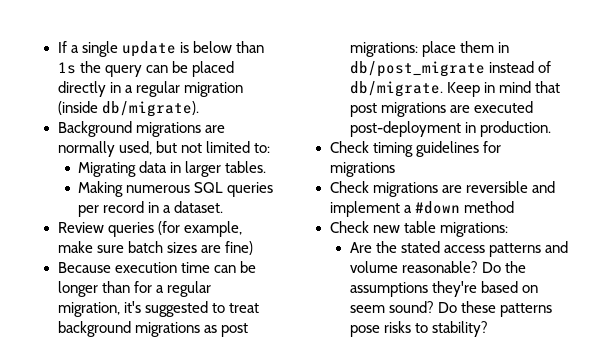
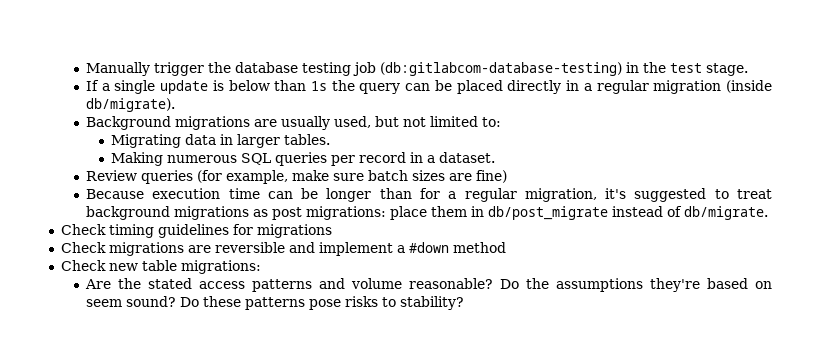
+ Manually trigger the database testing job (db:gitlabcom-database-testing) in the test stage.
- Background migrations are normally used, but not limited to:
+ Background migrations are usually used, but not limited to:
- Keep in mind that post migrations are executed post-deployment in production.

